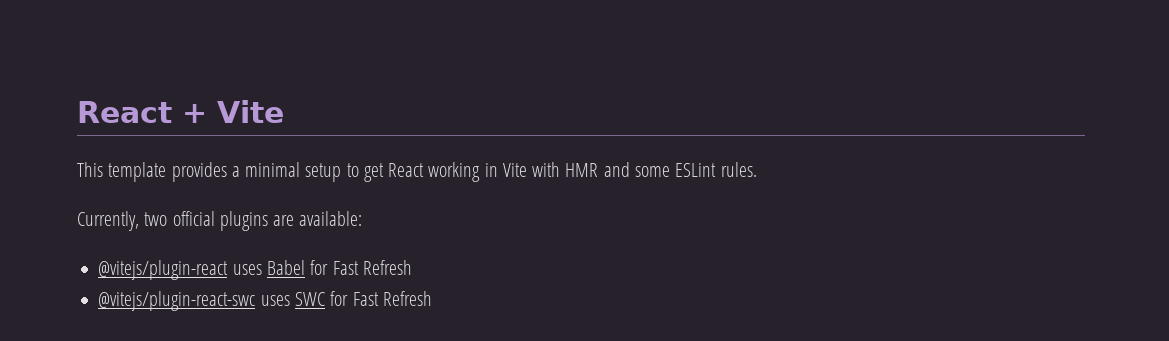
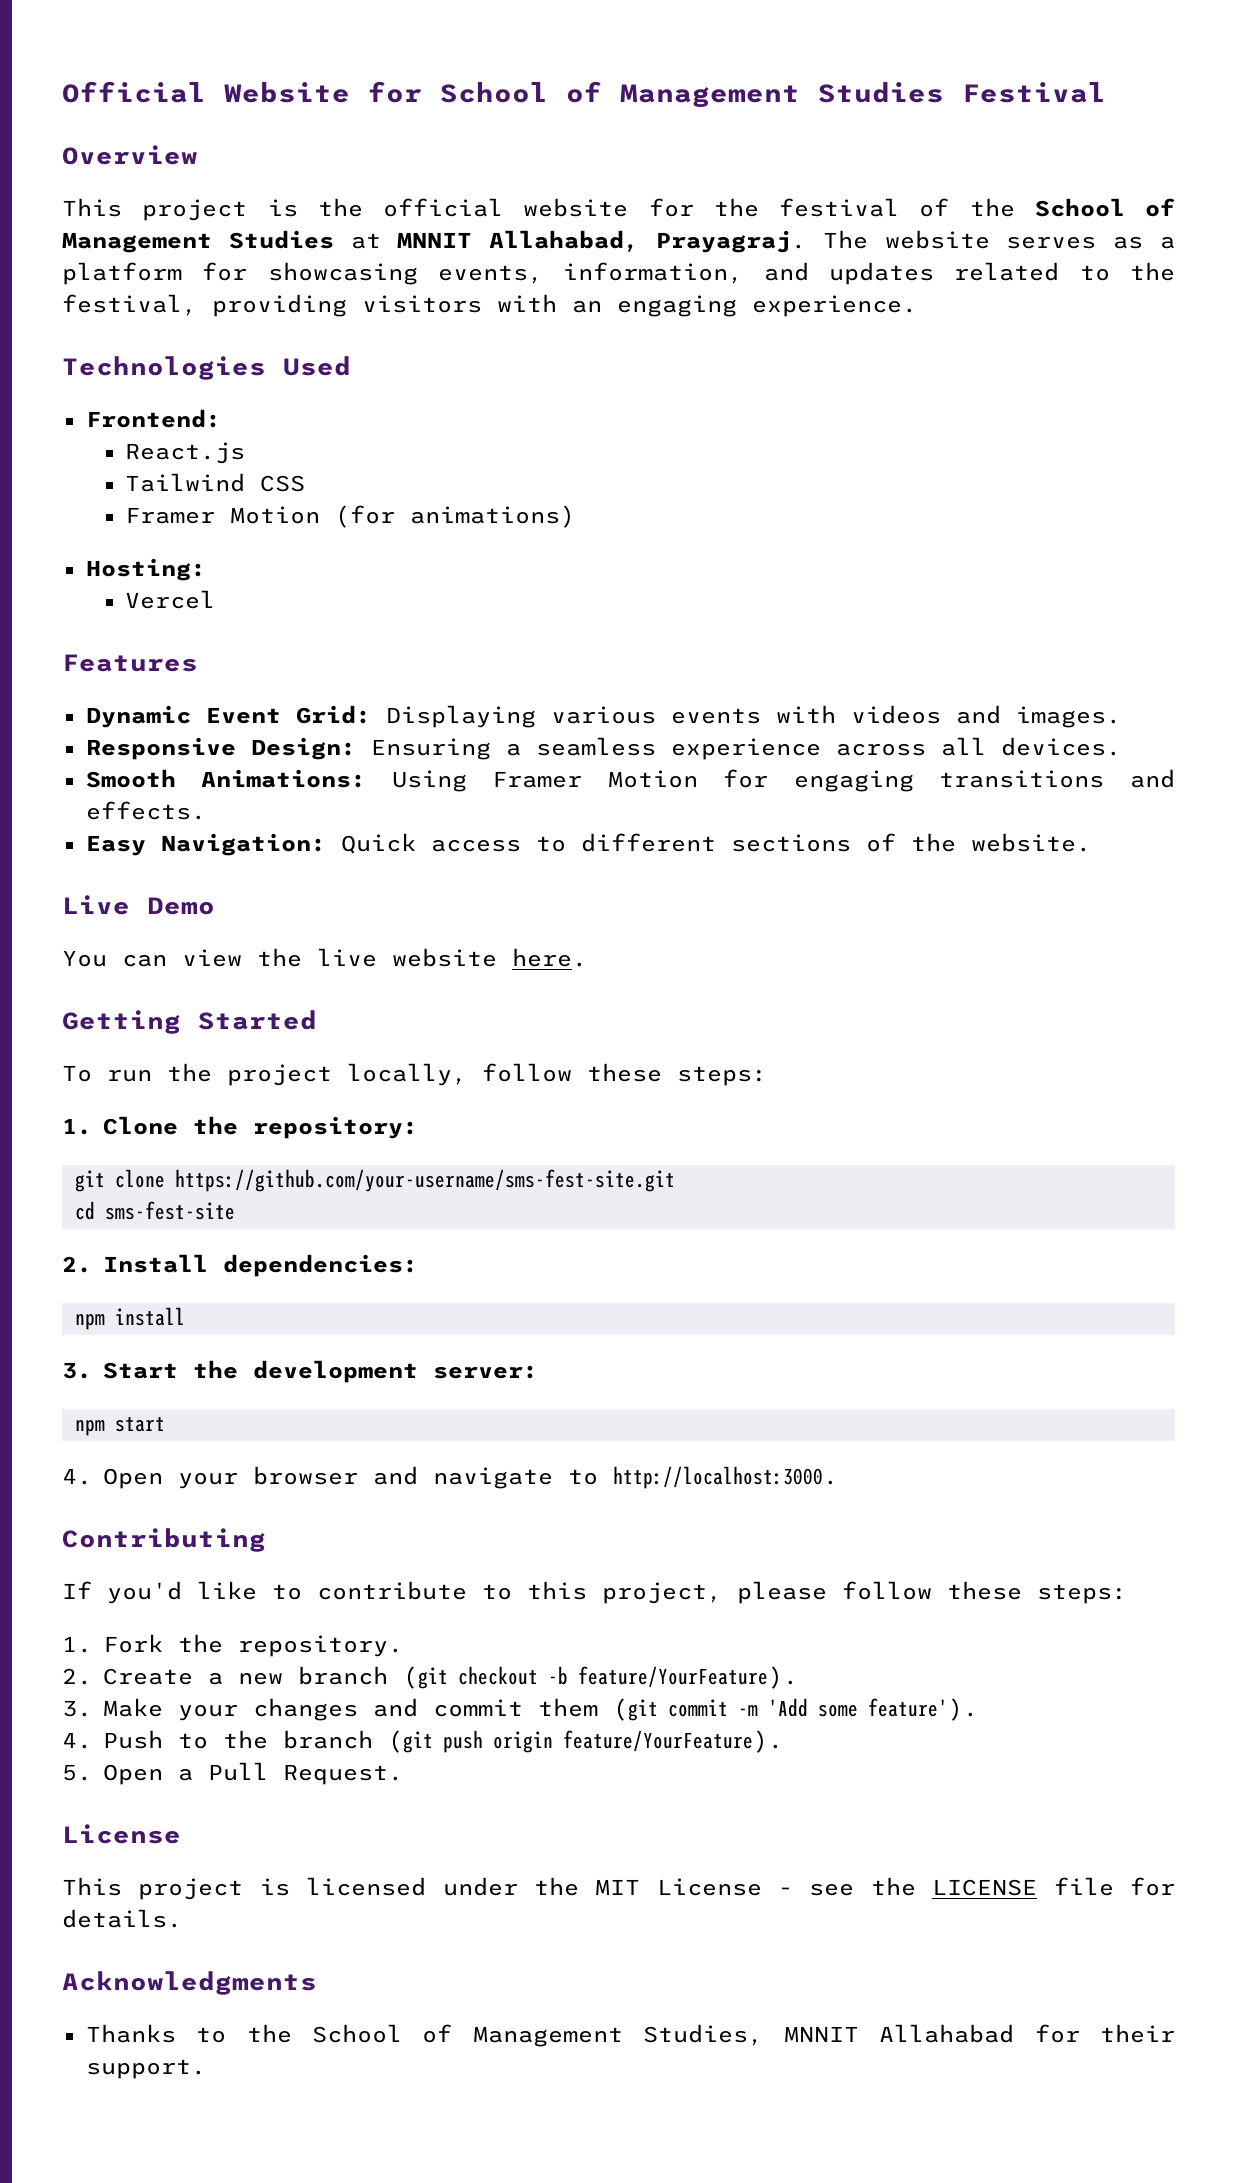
- React + Vite
- This template provides a minimal setup to get React working in Vite with HMR and some ESLint rules.
- Currently, two official plugins are available:
- @vitejs/plugin-react uses Babel for Fast Refresh
- @vitejs/plugin-react-swc uses SWC for Fast Refresh
+ Official Website for School of Management Studies Festival
+ Overview
+ This project is the official website for the festival of the School of Management Studies at MNNIT Allahabad, Prayagraj. The website serves as a platform for showcasing events, information, and updates related to the festival, providing visitors with an engaging experience.
+ Technologies Used
+ Frontend:
+ React.js
+ Tailwind CSS
+ Framer Motion (for animations)
+ Hosting:
+ Vercel
+ Features
+ Dynamic Event Grid: Displaying various events with videos and images.
+ Responsive Design: Ensuring a seamless experience across all devices.
+ Smooth Animations: Using Framer Motion for engaging transitions and effects.
+ Easy Navigation: Quick access to different sections of the website.
+ Live Demo
+ You can view the live website here.
+ Getting Started
+ To run the project locally, follow these steps:
+ 1. Clone the repository:
+ git clone https://github.com/your-username/sms-fest-site.git
+ cd sms-fest-site
+ 2. Install dependencies:
+ npm install
+ 3. Start the development server:
+ npm start
+ 4. Open your browser and navigate to http://localhost:3000.
+ Contributing
+ If you'd like to contribute to this project, please follow these steps:
+ 1. Fork the repository.
+ 2. Create a new branch (git checkout -b feature/YourFeature).
+ 3. Make your changes and commit them (git commit -m 'Add some feature').
+ 4. Push to the branch (git push origin feature/YourFeature).
+ 5. Open a Pull Request.
+ License
+ This project is licensed under the MIT License - see the LICENSE file for details.
+ Acknowledgments
+ Thanks to the School of Management Studies, MNNIT Allahabad for their support.

